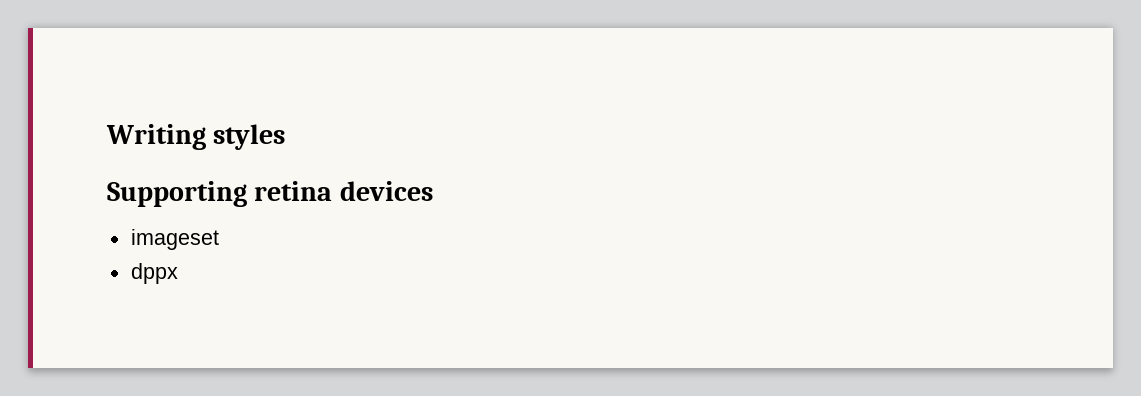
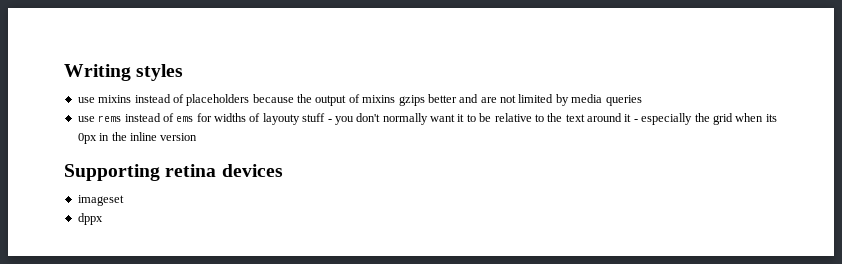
+ use mixins instead of placeholders because the output of mixins gzips better and are not limited by media queries
+ use rems instead of ems for widths of layouty stuff - you don't normally want it to be relative to the text around it - especially the grid when its 0px in the inline version

